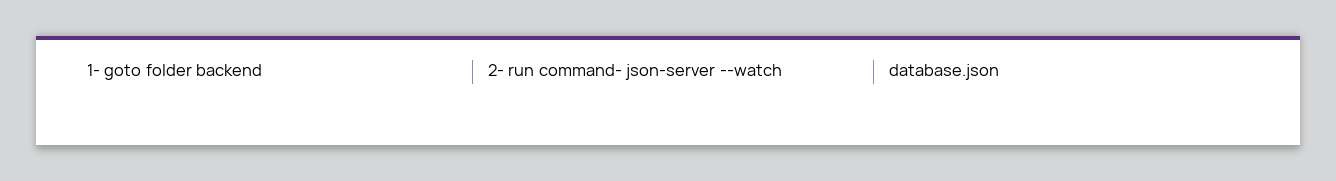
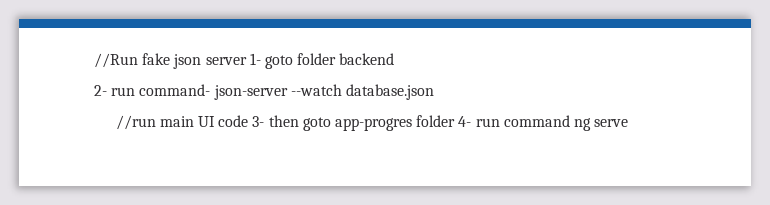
- 1- goto folder backend
+ //Run fake json server 1- goto folder backend
+ //run main UI code 3- then goto app-progres folder 4- run command ng serve

